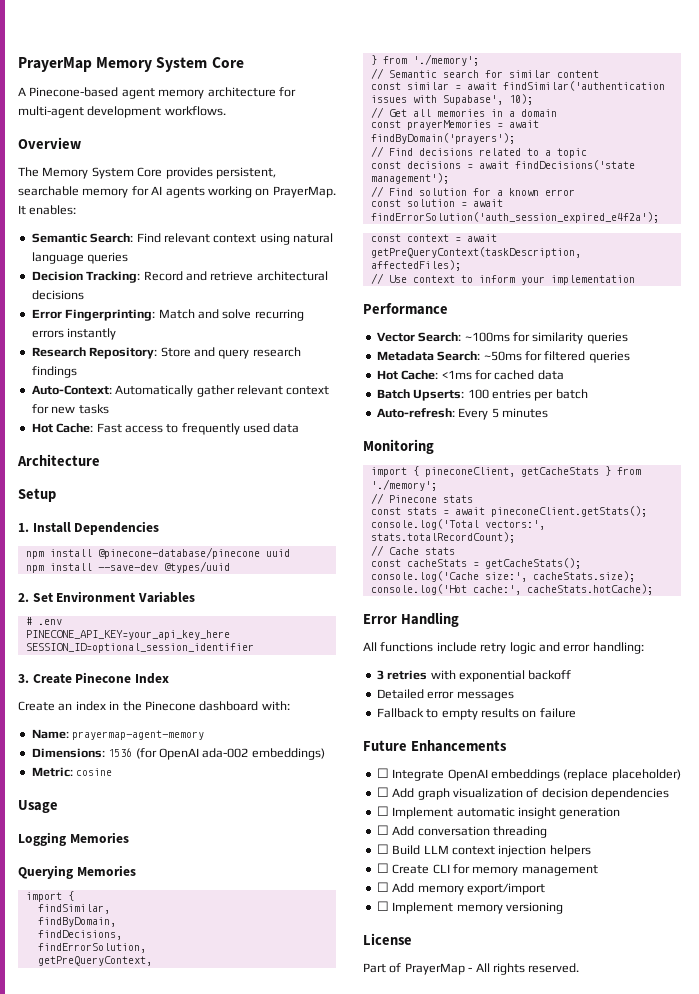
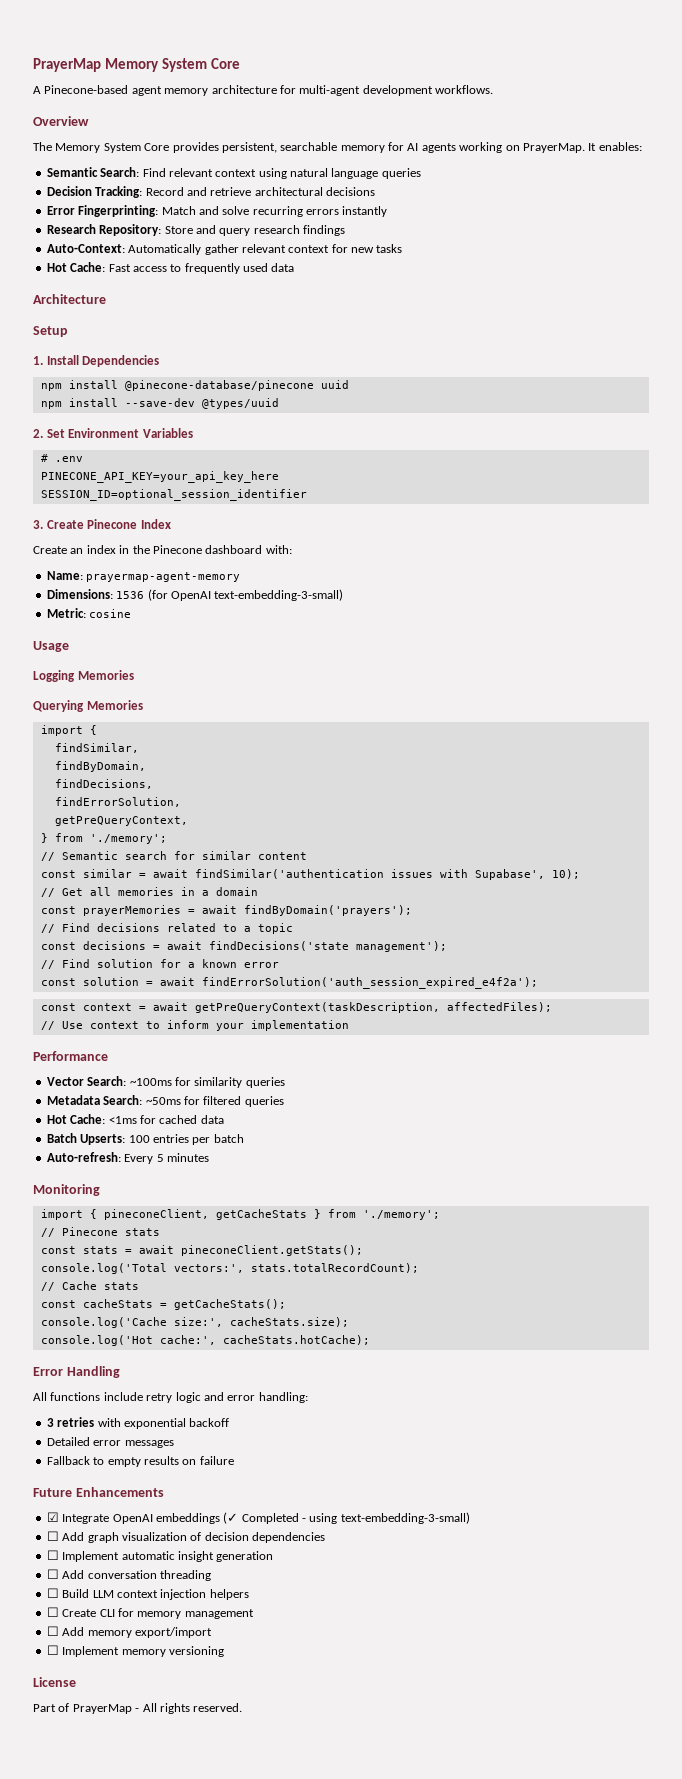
- Dimensions: 1536 (for OpenAI ada-002 embeddings)
+ Dimensions: 1536 (for OpenAI text-embedding-3-small)
- ☐ Integrate OpenAI embeddings (replace placeholder)
+ ☑ Integrate OpenAI embeddings (✓ Completed - using text-embedding-3-small)

